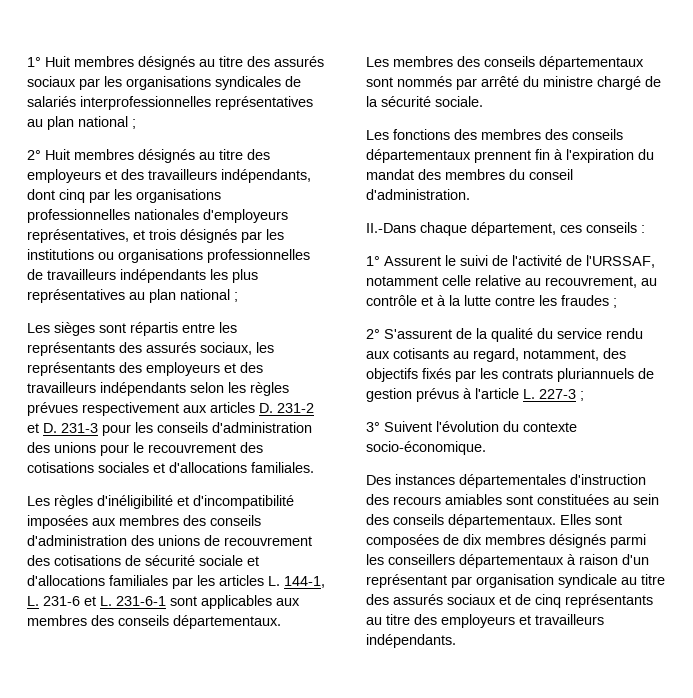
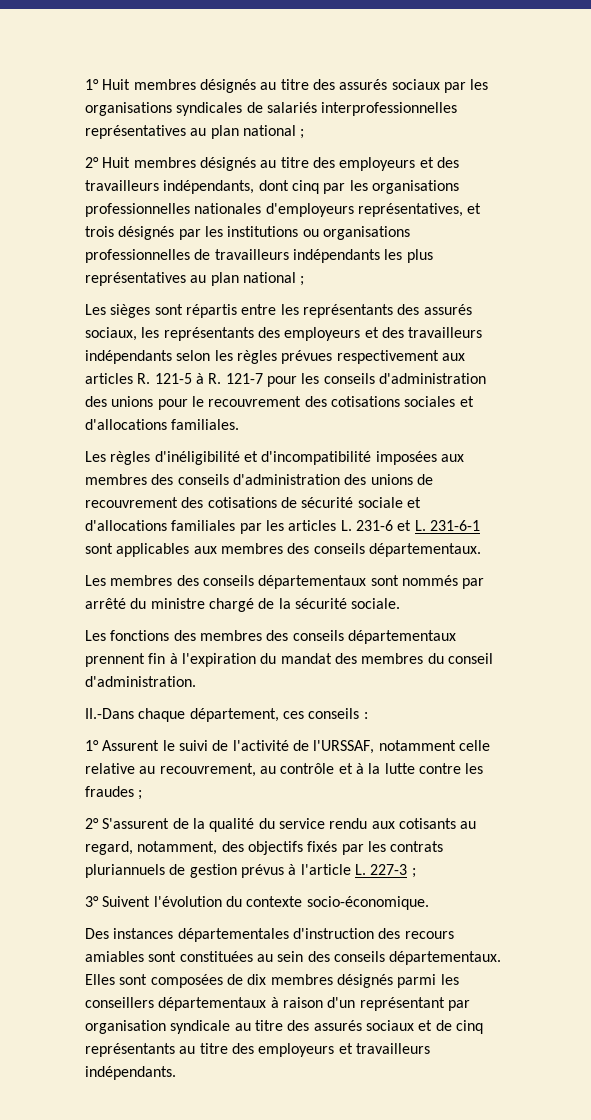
- Les sièges sont répartis entre les représentants des assurés sociaux, les représentants des employeurs et des travailleurs indépendants selon les règles prévues respectivement aux articles D. 231-2 et D. 231-3 pour les conseils d'administration des unions pour le recouvrement des cotisations sociales et d'allocations familiales.
+ Les sièges sont répartis entre les représentants des assurés sociaux, les représentants des employeurs et des travailleurs indépendants selon les règles prévues respectivement aux articles R. 121-5 à R. 121-7 pour les conseils d'administration des unions pour le recouvrement des cotisations sociales et d'allocations familiales.
- Les règles d'inéligibilité et d'incompatibilité imposées aux membres des conseils d'administration des unions de recouvrement des cotisations de sécurité sociale et d'allocations familiales par les articles L. 144-1, L. 231-6 et L. 231-6-1 sont applicables aux membres des conseils départementaux.
+ Les règles d'inéligibilité et d'incompatibilité imposées aux membres des conseils d'administration des unions de recouvrement des cotisations de sécurité sociale et d'allocations familiales par les articles L. 231-6 et L. 231-6-1 sont applicables aux membres des conseils départementaux.

